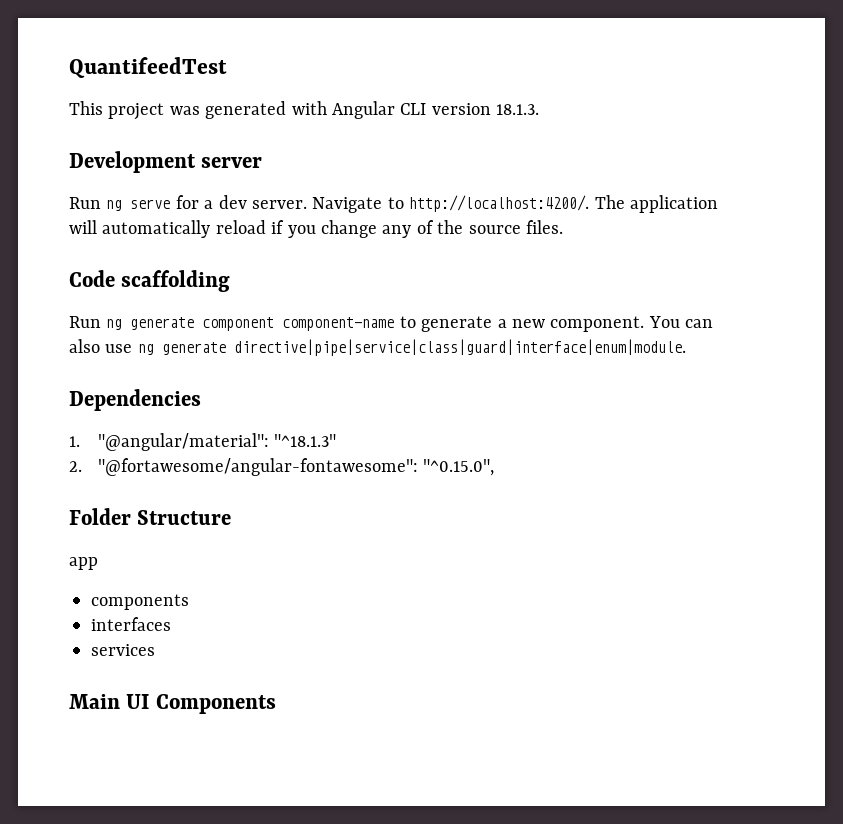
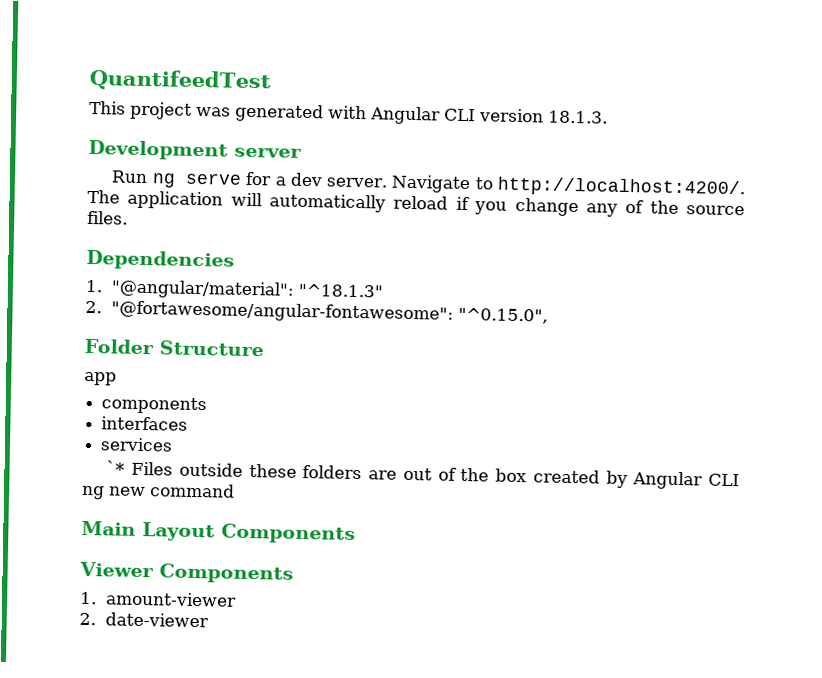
- Code scaffolding
- Run ng generate component component-name to generate a new component. You can also use ng generate directive|pipe|service|class|guard|interface|enum|module.
+ `* Files outside these folders are out of the box created by Angular CLI ng new command
- Main UI Components
+ Main Layout Components
+ Viewer Components
+ 1. amount-viewer
+ 2. date-viewer

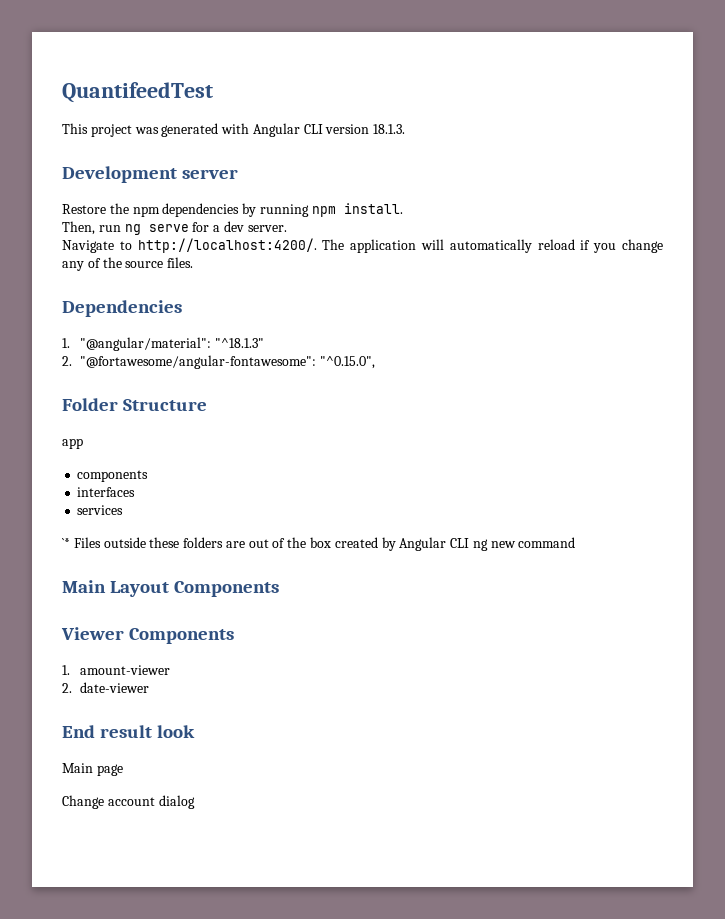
- Run ng serve for a dev server. Navigate to http://localhost:4200/.
+ Restore the npm dependencies by running npm install.
+ Then, run ng serve for a dev server.
+ Navigate to http://localhost:4200/.
+ End result look
+ Main page
+ Change account dialog

